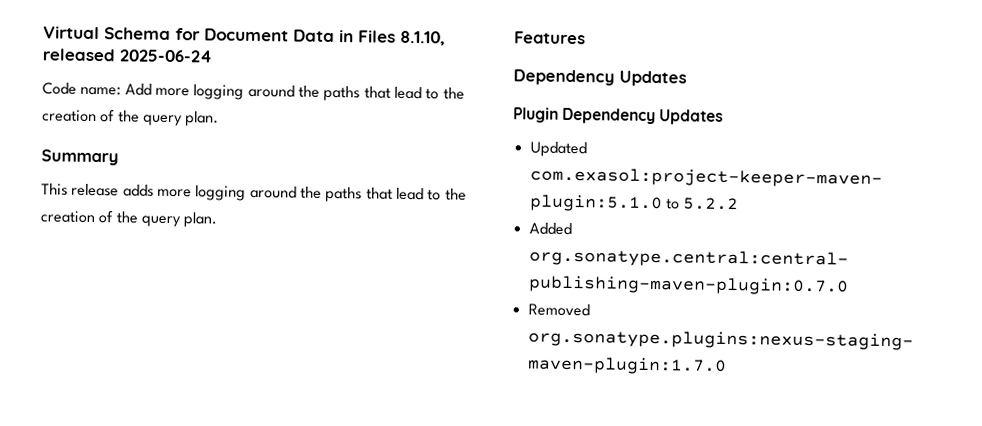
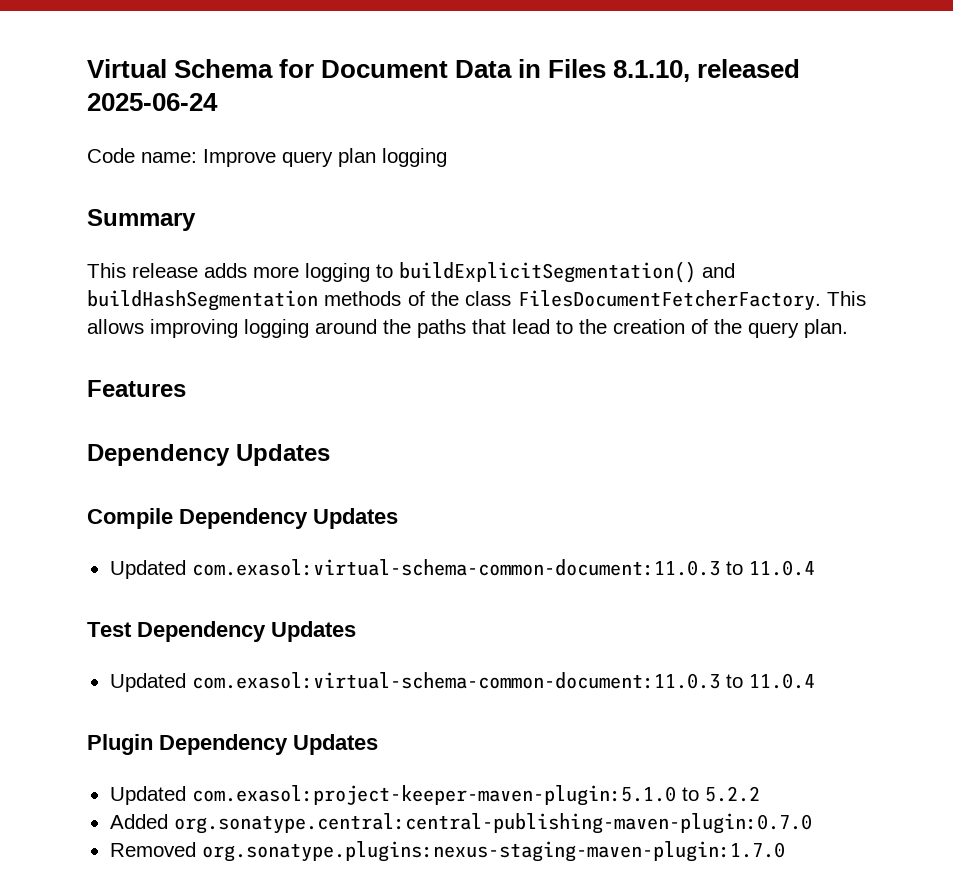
- Code name: Add more logging around the paths that lead to the creation of the query plan.
+ Code name: Improve query plan logging
- This release adds more logging around the paths that lead to the creation of the query plan.
+ This release adds more logging to buildExplicitSegmentation() and buildHashSegmentation methods of the class FilesDocumentFetcherFactory. This allows improving logging around the paths that lead to the creation of the query plan.
+ Compile Dependency Updates
+ Updated com.exasol:virtual-schema-common-document:11.0.3 to 11.0.4
+ Test Dependency Updates
+ Updated com.exasol:virtual-schema-common-document:11.0.3 to 11.0.4

